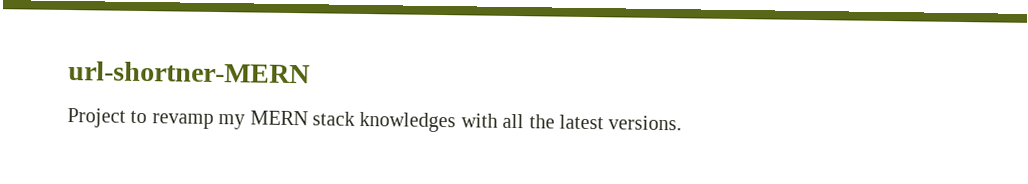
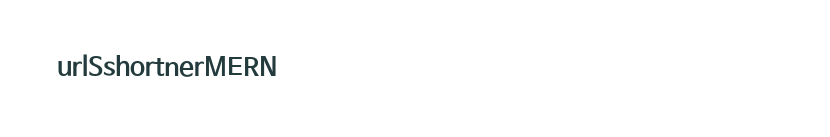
- url-shortner-MERN
- Project to revamp my MERN stack knowledges with all the latest versions.
+ urlSshortnerMERN

